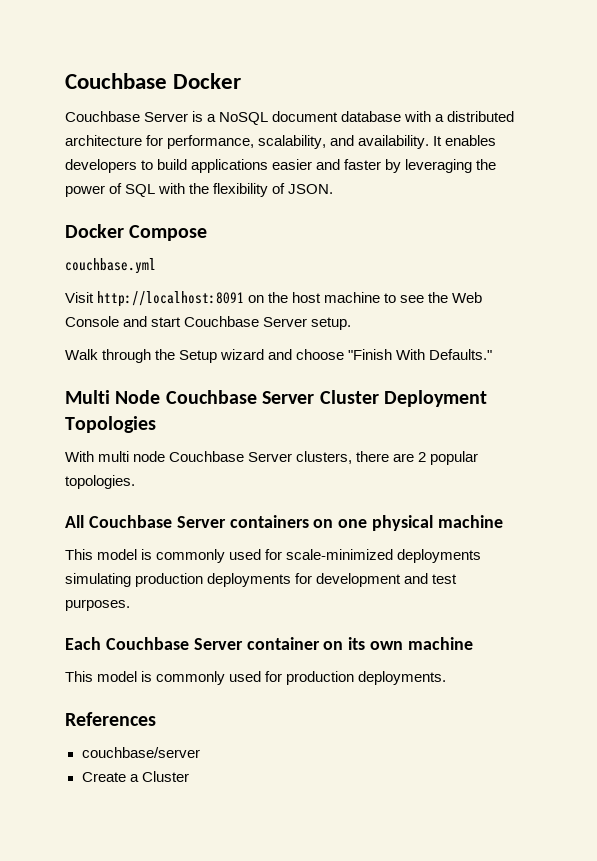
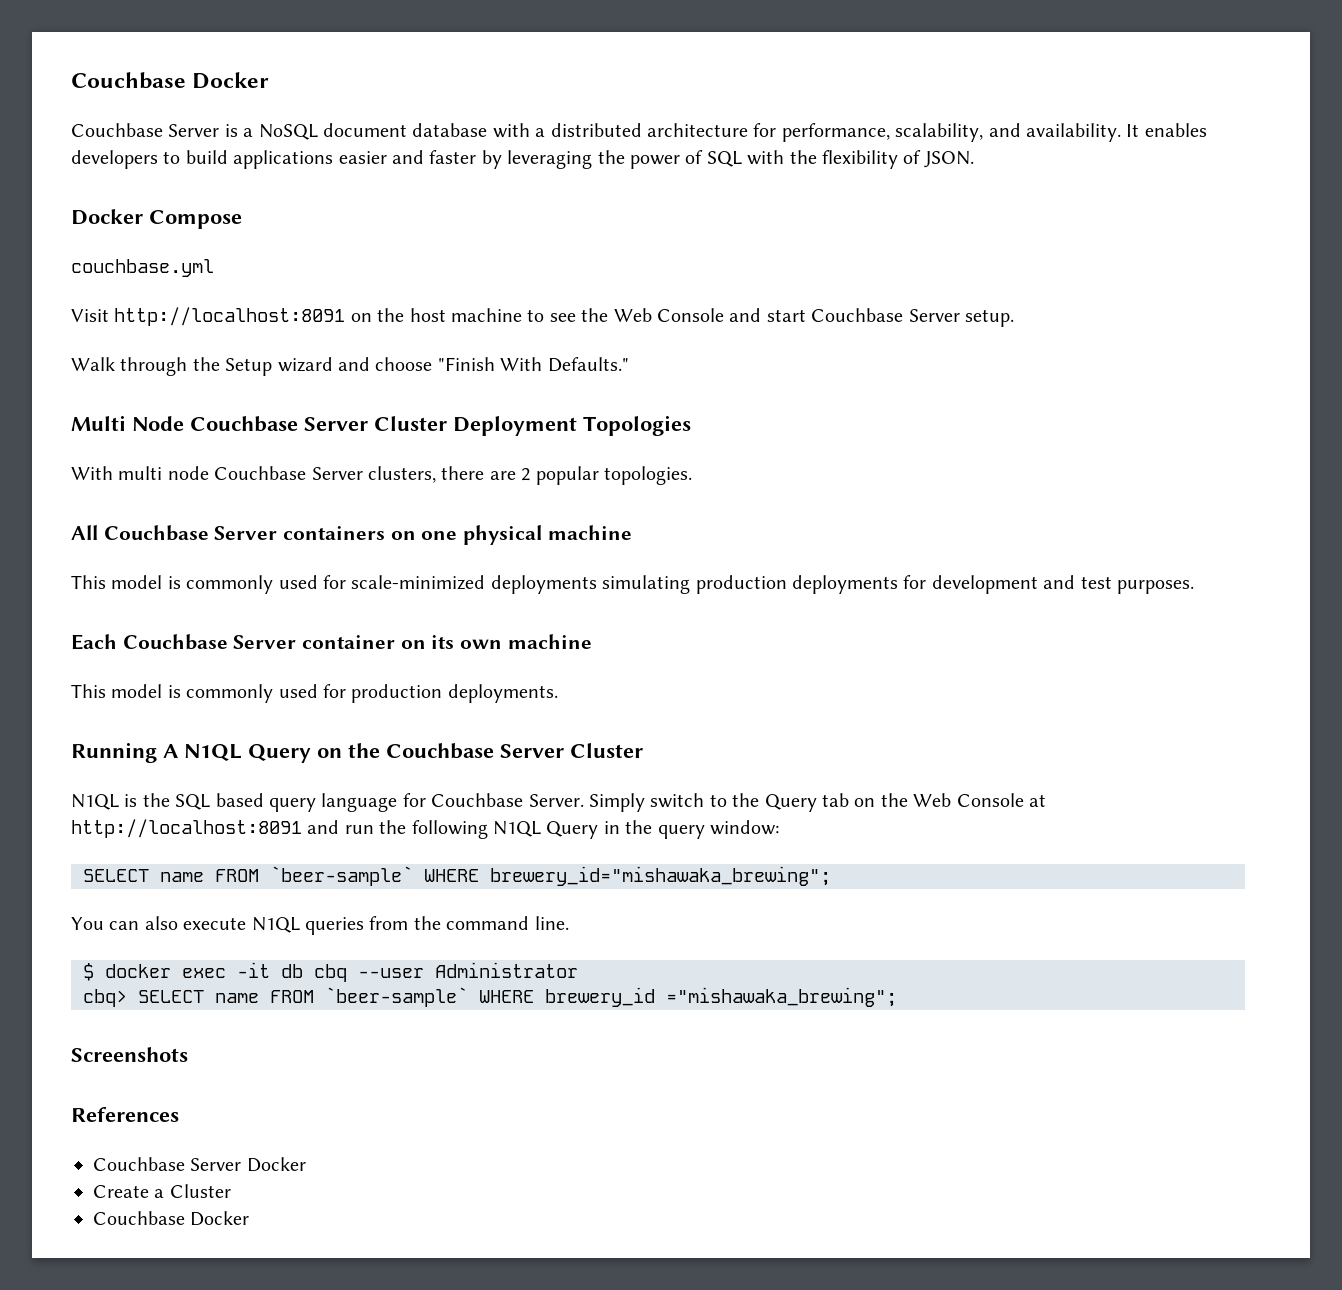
+ Running A N1QL Query on the Couchbase Server Cluster
+ N1QL is the SQL based query language for Couchbase Server. Simply switch to the Query tab on the Web Console at http://localhost:8091 and run the following N1QL Query in the query window:
+ SELECT name FROM `beer-sample` WHERE brewery_id="mishawaka_brewing";
+ You can also execute N1QL queries from the command line.
+ $ docker exec -it db cbq --user Administrator
+ cbq> SELECT name FROM `beer-sample` WHERE brewery_id ="mishawaka_brewing";
+ Screenshots
  References
- couchbase/server
+ Couchbase Server Docker
  Create a Cluster
+ Couchbase Docker

